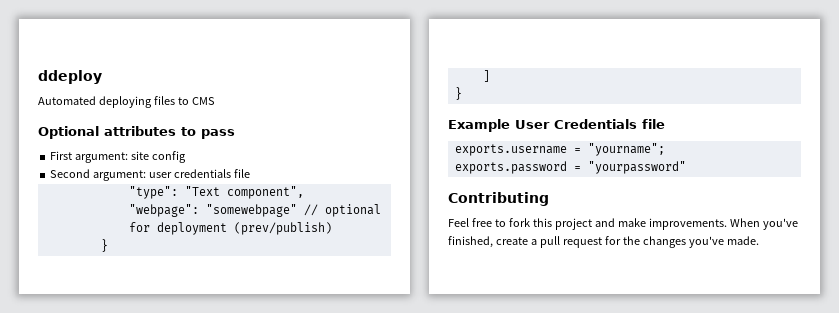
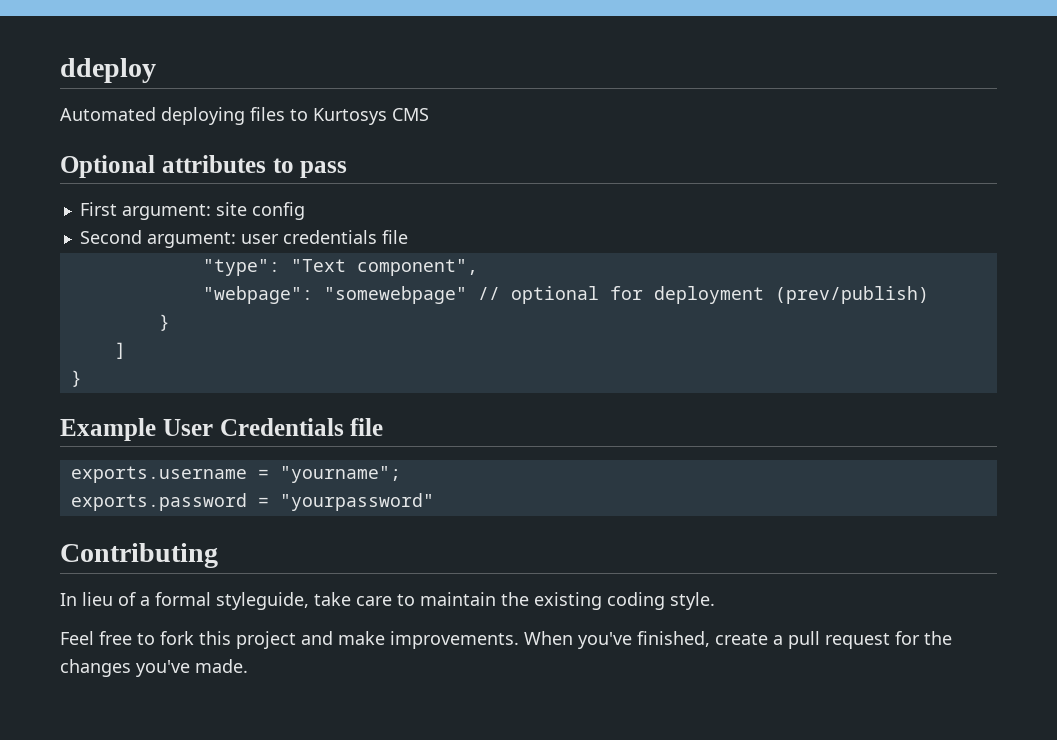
- Automated deploying files to CMS
+ Automated deploying files to Kurtosys CMS
+ In lieu of a formal styleguide, take care to maintain the existing coding style.

